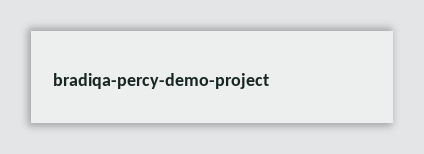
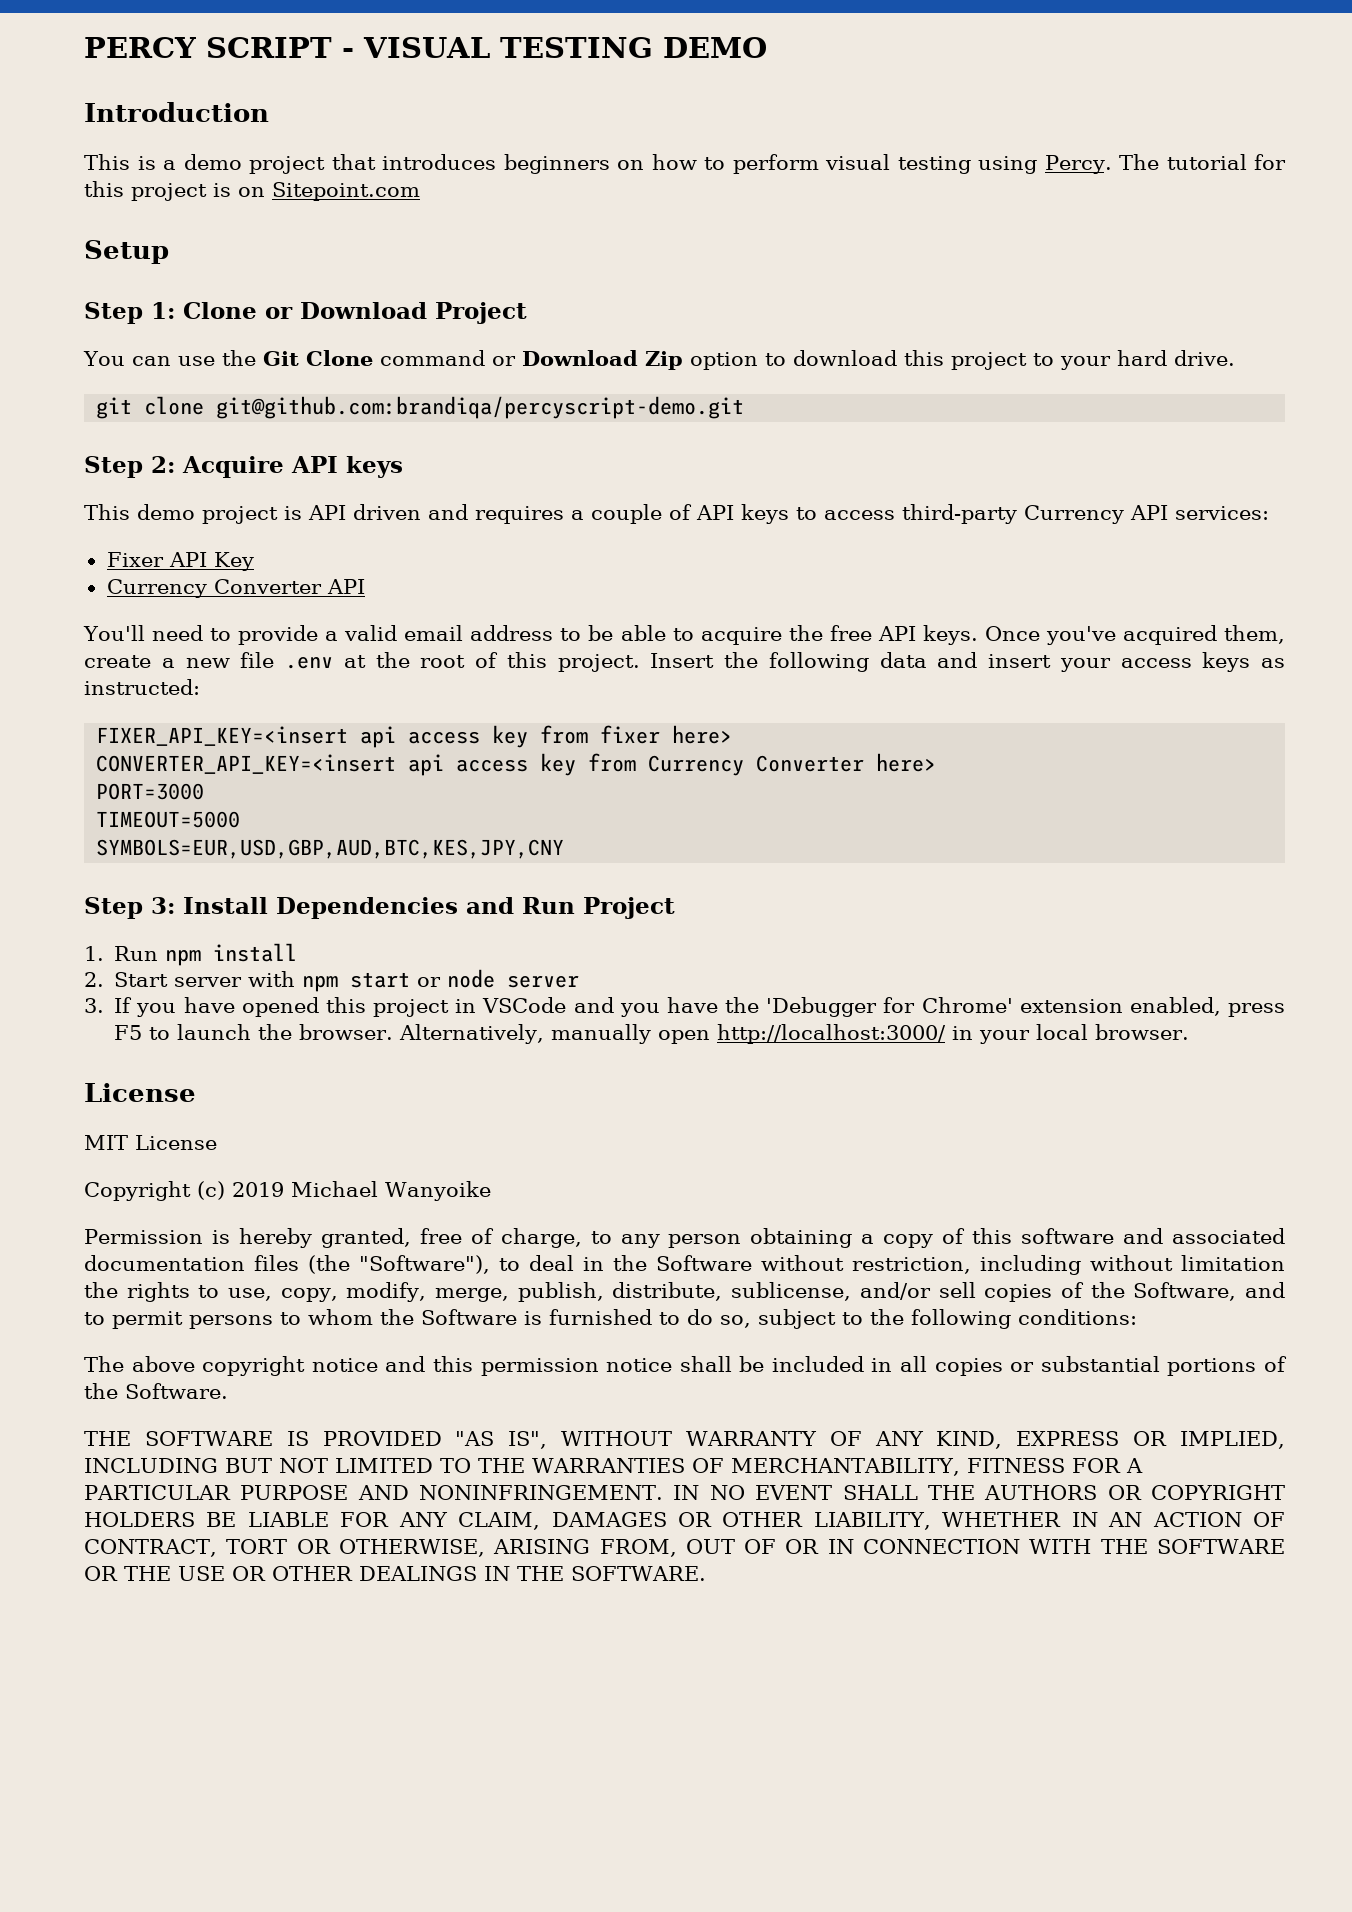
- bradiqa-percy-demo-project
+ PERCY SCRIPT - VISUAL TESTING DEMO
+ Introduction
+ This is a demo project that introduces beginners on how to perform visual testing using Percy. The tutorial for this project is on Sitepoint.com
+ Setup
+ Step 1: Clone or Download Project
+ You can use the Git Clone command or Download Zip option to download this project to your hard drive.
+ git clone git@github.com:brandiqa/percyscript-demo.git
+ Step 2: Acquire API keys
+ This demo project is API driven and requires a couple of API keys to access third-party Currency API services:
+ Fixer API Key
+ Currency Converter API
+ You'll need to provide a valid email address to be able to acquire the free API keys. Once you've acquired them, create a new file .env at the root of this project. Insert the following data and insert your access keys as instructed:
+ FIXER_API_KEY=<insert api access key from fixer here>
+ CONVERTER_API_KEY=<insert api access key from Currency Converter here>
+ PORT=3000
+ TIMEOUT=5000
+ SYMBOLS=EUR,USD,GBP,AUD,BTC,KES,JPY,CNY
+ Step 3: Install Dependencies and Run Project
+ 1. Run npm install
+ 2. Start server with npm start or node server
+ 3. If you have opened this project in VSCode and you have the 'Debugger for Chrome' extension enabled, press F5 to launch the browser. Alternatively, manually open http://localhost:3000/ in your local browser.
+ License
+ MIT License
+ Copyright (c) 2019 Michael Wanyoike
+ Permission is hereby granted, free of charge, to any person obtaining a copy of this software and associated documentation files (the "Software"), to deal in the Software without restriction, including without limitation the rights to use, copy, modify, merge, publish, distribute, sublicense, and/or sell copies of the Software, and to permit persons to whom the Software is furnished to do so, subject to the following conditions:
+ The above copyright notice and this permission notice shall be included in all copies or substantial portions of the Software.
+ THE SOFTWARE IS PROVIDED "AS IS", WITHOUT WARRANTY OF ANY KIND, EXPRESS OR IMPLIED, INCLUDING BUT NOT LIMITED TO THE WARRANTIES OF MERCHANTABILITY, FITNESS FOR A PARTICULAR PURPOSE AND NONINFRINGEMENT. IN NO EVENT SHALL THE AUTHORS OR COPYRIGHT HOLDERS BE LIABLE FOR ANY CLAIM, DAMAGES OR OTHER LIABILITY, WHETHER IN AN ACTION OF CONTRACT, TORT OR OTHERWISE, ARISING FROM, OUT OF OR IN CONNECTION WITH THE SOFTWARE OR THE USE OR OTHER DEALINGS IN THE SOFTWARE.

